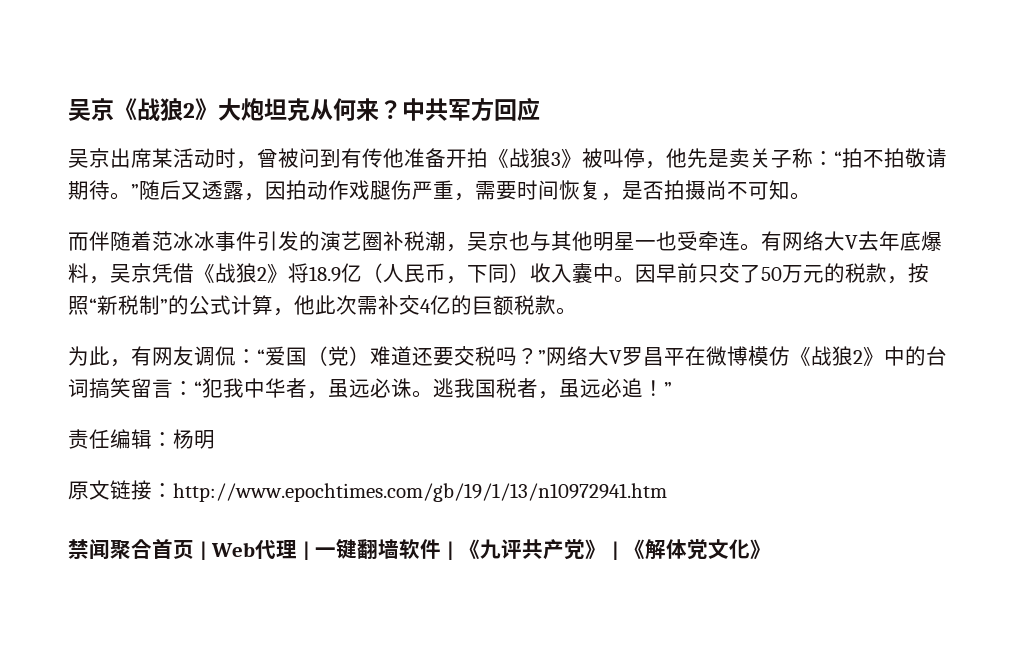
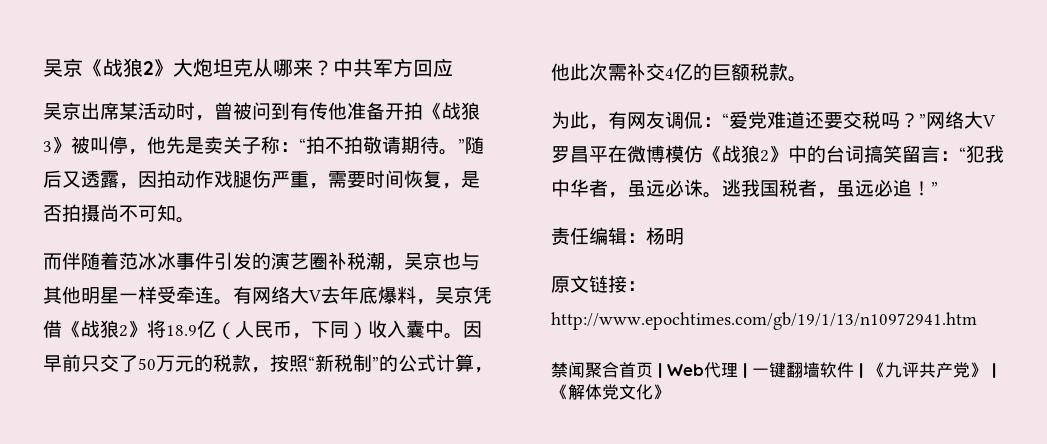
- 吴京《战狼2》大炮坦克从何来？
+ 吴京《战狼2》大炮坦克从哪来？
- 而伴随着范冰冰事件引发的演艺圈补税潮，吴京也与其他明星一也受牵连。
+ 而伴随着范冰冰事件引发的演艺圈补税潮，吴京也与其他明星一样受牵连。
- 为此，有网友调侃：“爱国（党）难道还要交税吗？”网络大V罗昌平在微博模仿《战狼2》中的台词搞笑留言：“犯我中华者，虽远必诛。
+ 为此，有网友调侃：“爱党难道还要交税吗？”网络大V罗昌平在微博模仿《战狼2》中的台词搞笑留言：“犯我中华者，虽远必诛。

